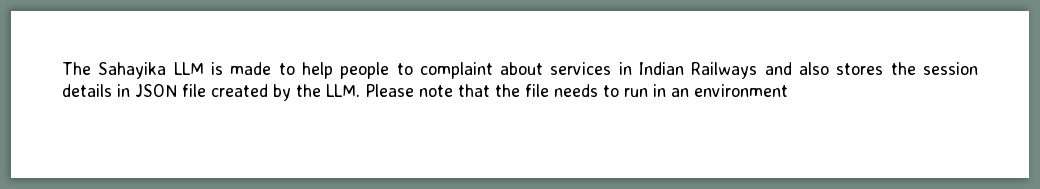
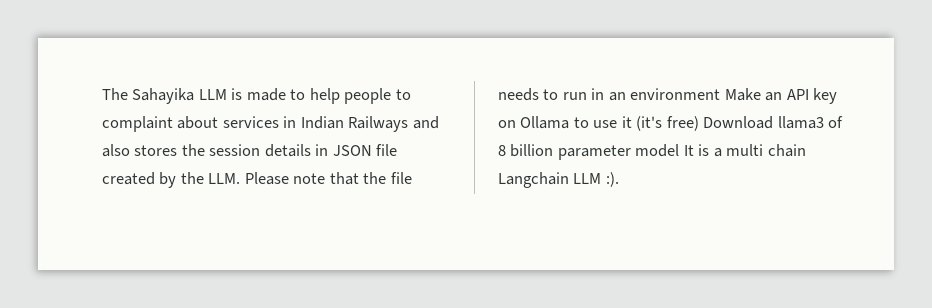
- The Sahayika LLM is made to help people to complaint about services in Indian Railways and also stores the session details in JSON file created by the LLM. Please note that the file needs to run in an environment
+ The Sahayika LLM is made to help people to complaint about services in Indian Railways and also stores the session details in JSON file created by the LLM. Please note that the file needs to run in an environment Make an API key on Ollama to use it (it's free) Download llama3 of 8 billion parameter model It is a multi chain Langchain LLM :).

